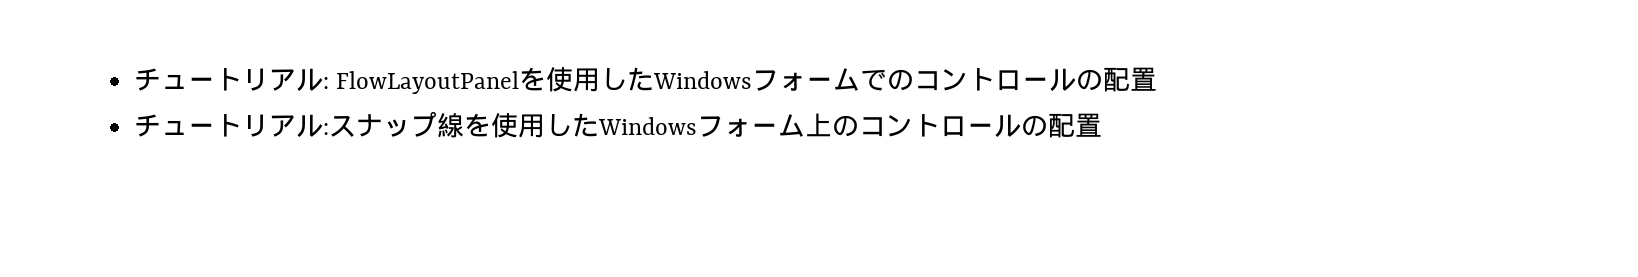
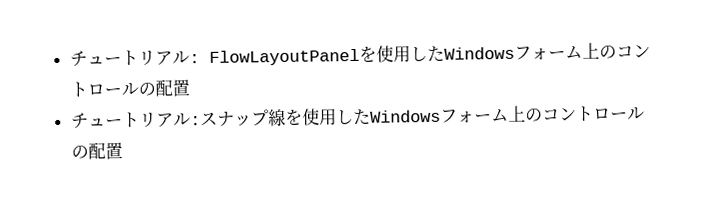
- チュートリアル: FlowLayoutPanelを使用したWindowsフォームでのコントロールの配置
+ チュートリアル: FlowLayoutPanelを使用したWindowsフォーム上のコントロールの配置

